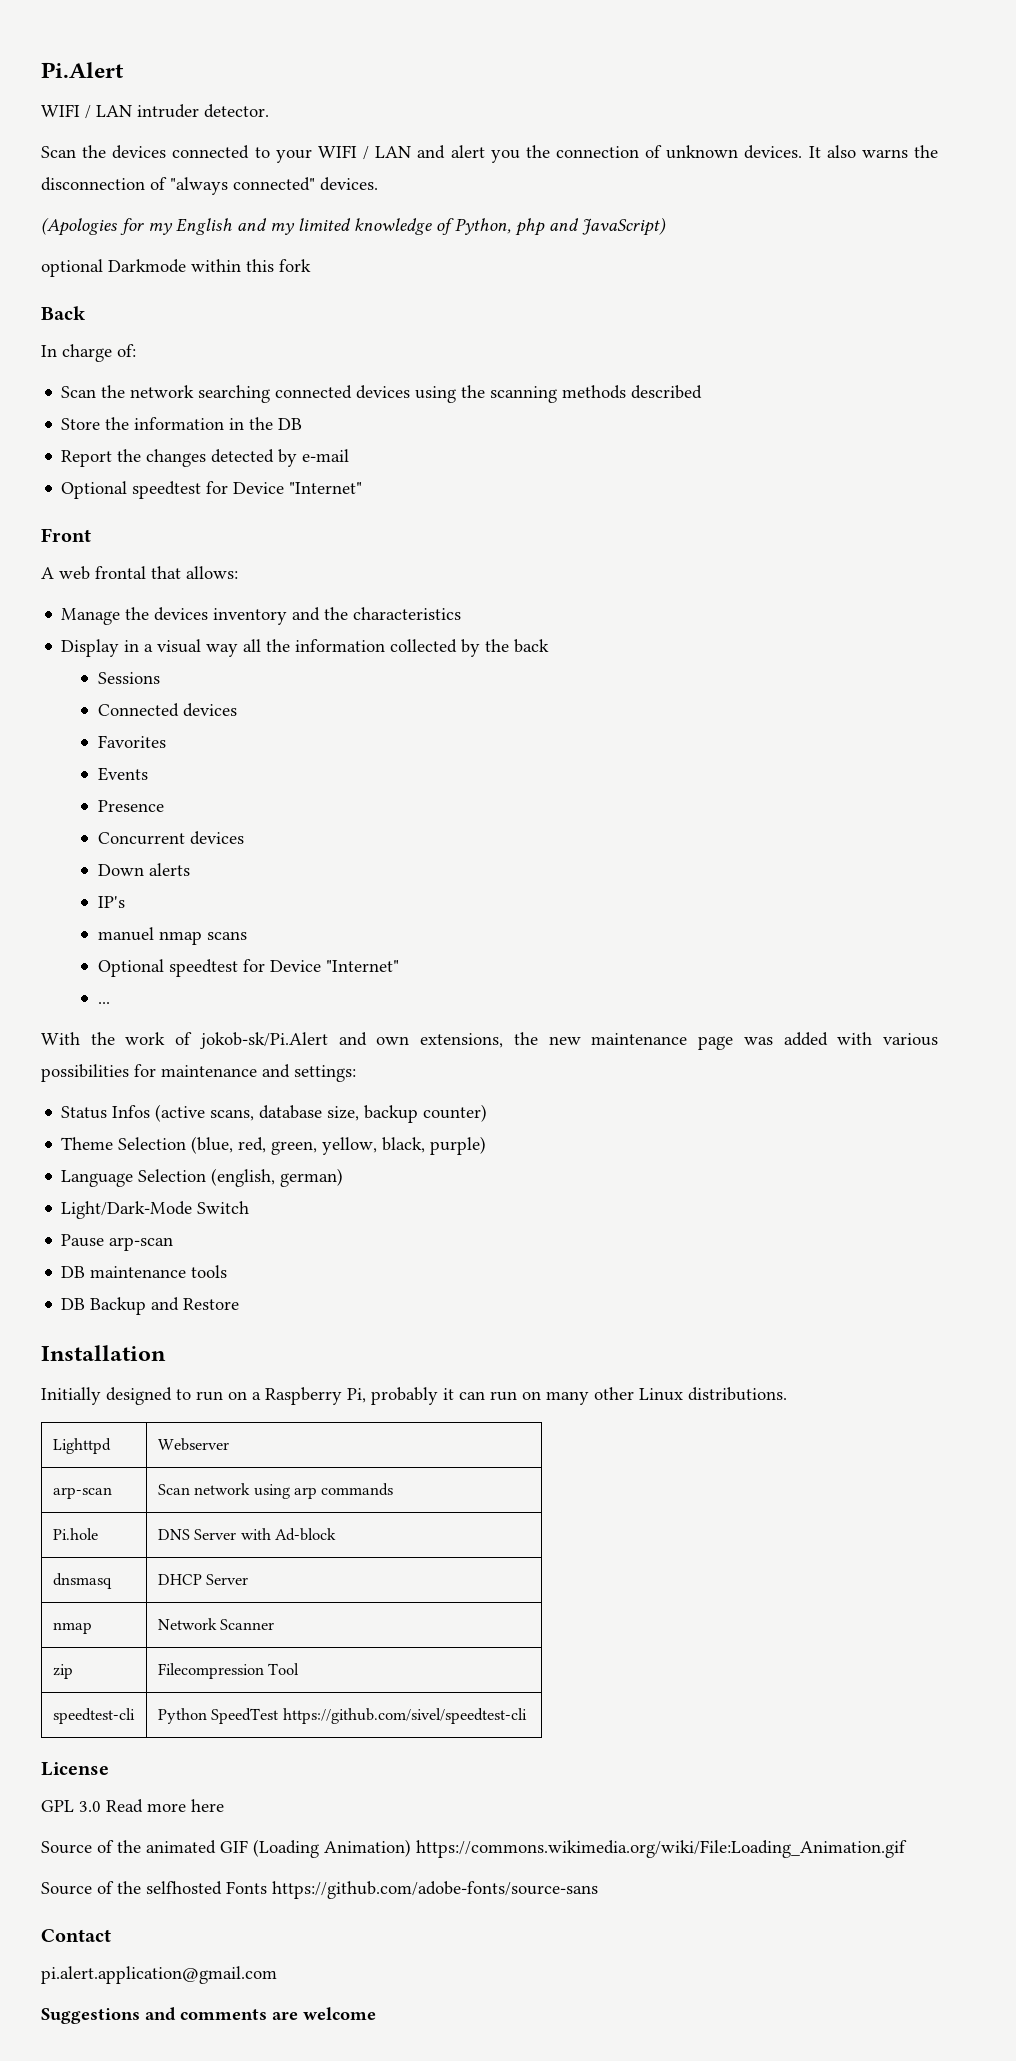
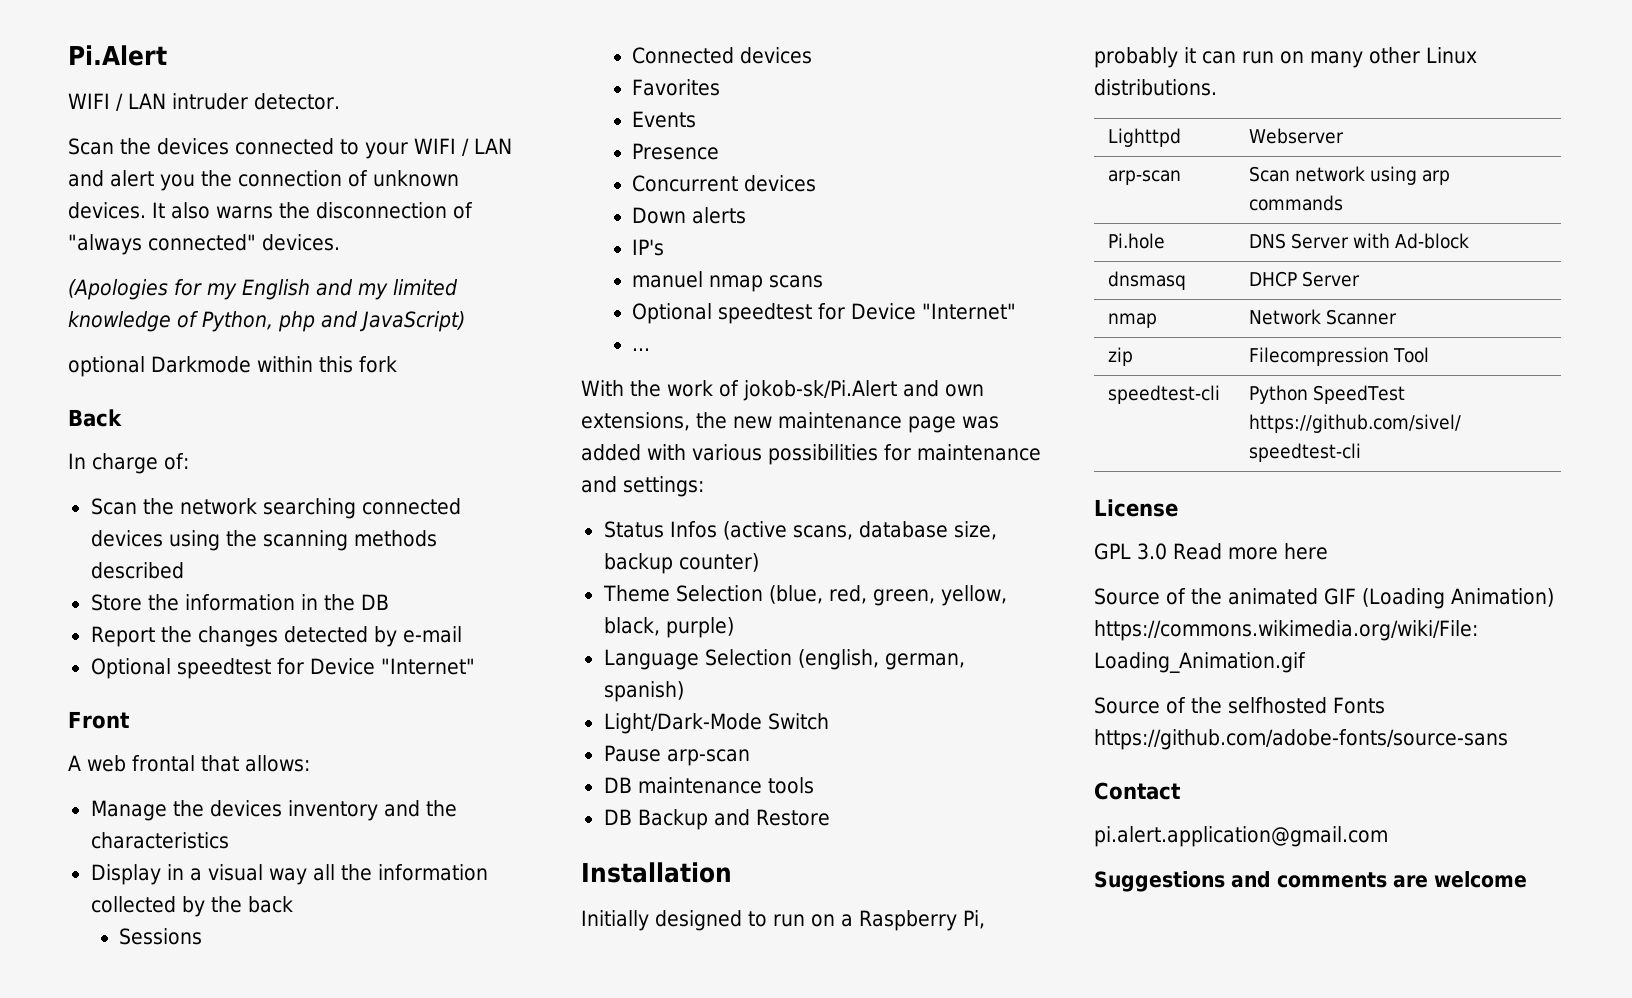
- Language Selection (english, german)
+ Language Selection (english, german, spanish)

